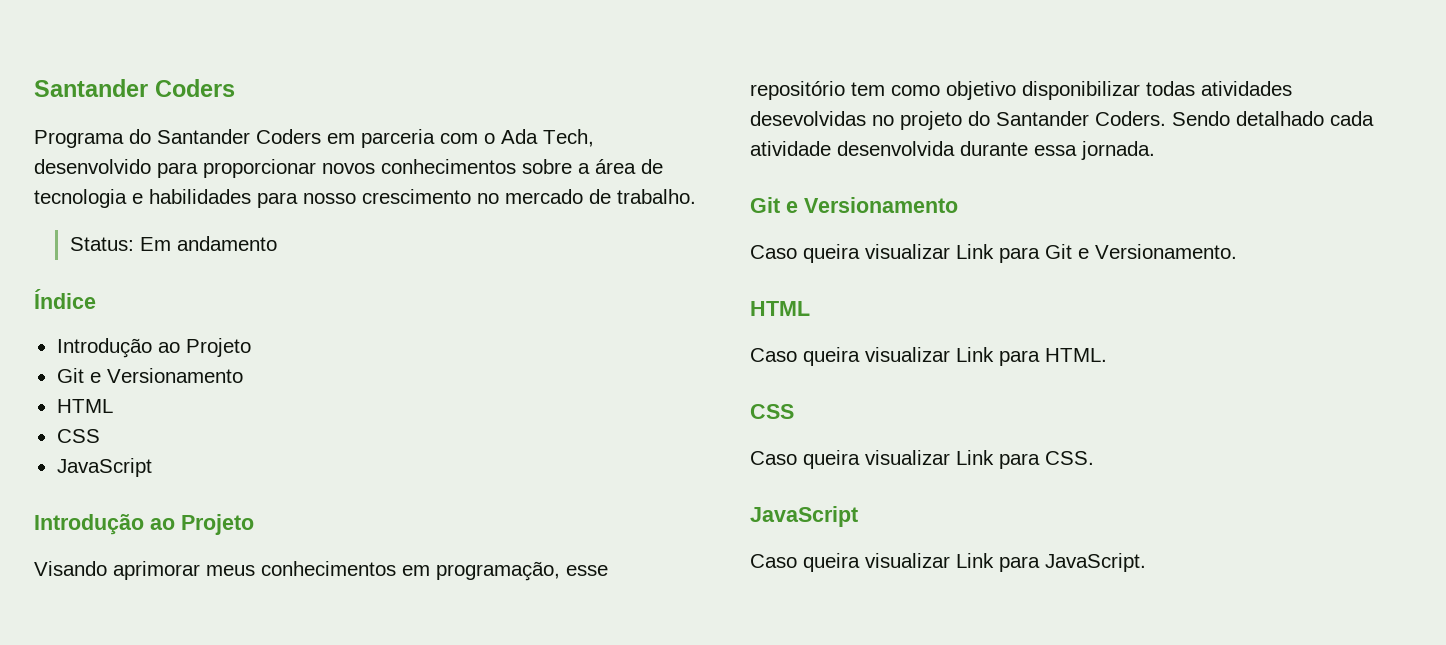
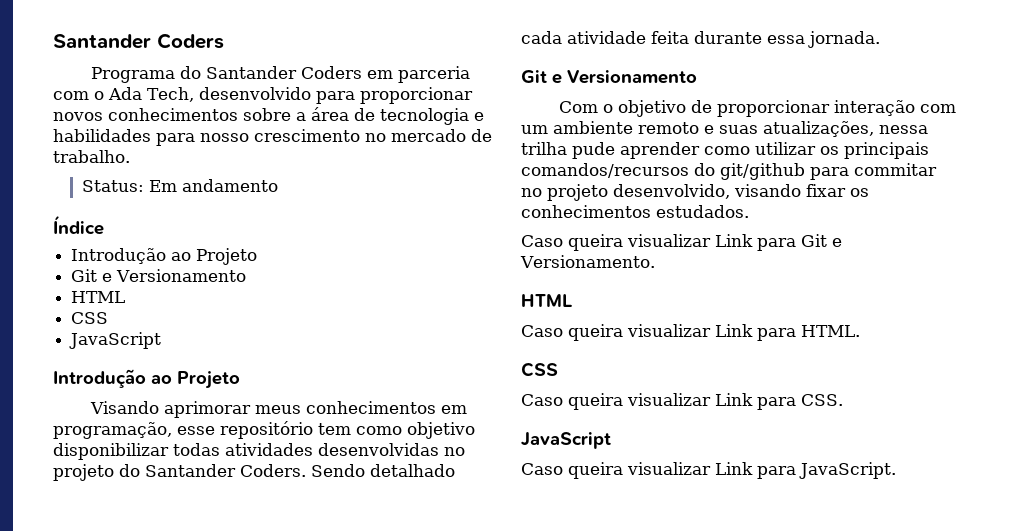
- Visando aprimorar meus conhecimentos em programação, esse repositório tem como objetivo disponibilizar todas atividades desevolvidas no projeto do Santander Coders.
+ Visando aprimorar meus conhecimentos em programação, esse repositório tem como objetivo disponibilizar todas atividades desenvolvidas no projeto do Santander Coders.
- Sendo detalhado cada atividade desenvolvida durante essa jornada.
+ Sendo detalhado cada atividade feita durante essa jornada.
+ Com o objetivo de proporcionar interação com um ambiente remoto e suas atualizações, nessa trilha pude aprender como utilizar os principais comandos/recursos do git/github para commitar no projeto desenvolvido, visando fixar os conhecimentos estudados.

